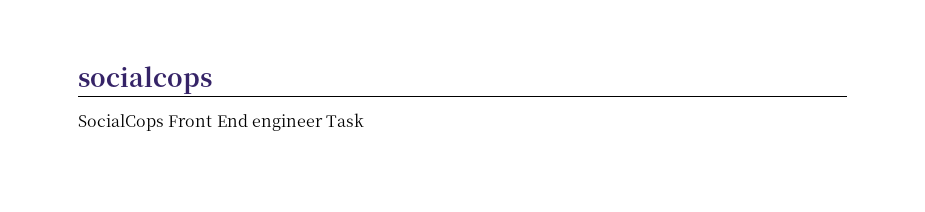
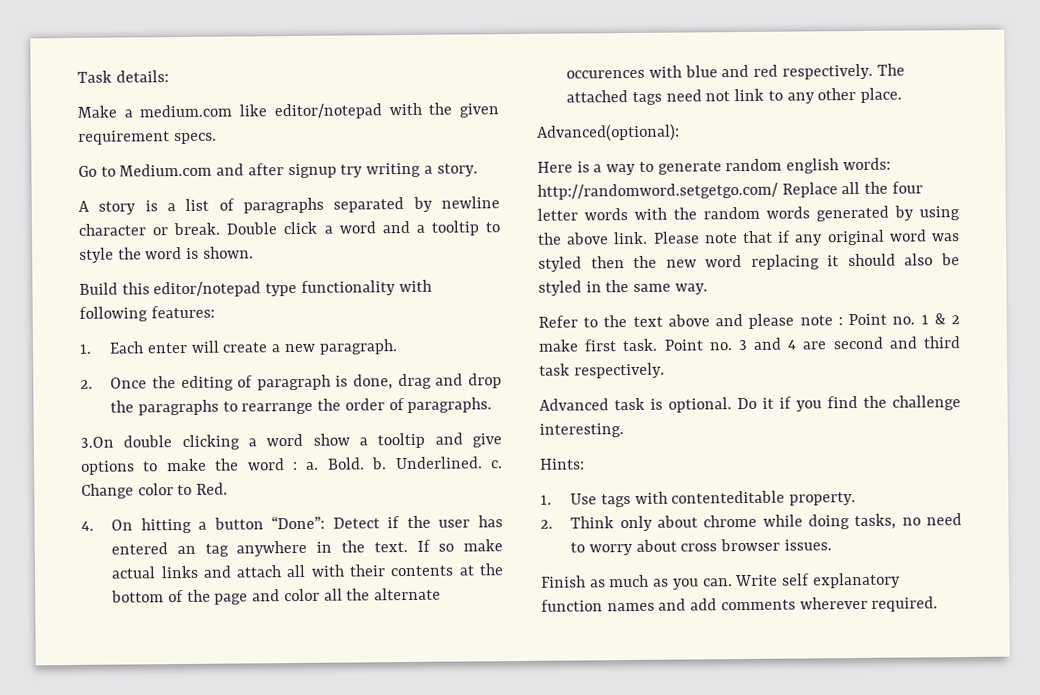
- socialcops
- SocialCops Front End engineer Task
+ Task details:
+ Make a medium.com like editor/notepad with the given requirement specs.
+ Go to Medium.com and after signup try writing a story.
+ A story is a list of paragraphs separated by newline character or break. Double click a word and a tooltip to style the word is shown.
+ Build this editor/notepad type functionality with following features:
+ 1. Each enter will create a new paragraph.
+ 2. Once the editing of paragraph is done, drag and drop the paragraphs to rearrange the order of paragraphs.
+ 3.On double clicking a word show a tooltip and give options to make the word : a. Bold. b. Underlined. c. Change color to Red.
+ 4. On hitting a button “Done”: Detect if the user has entered an tag anywhere in the text. If so make actual links and attach all with their contents at the bottom of the page and color all the alternate occurences with blue and red respectively. The attached tags need not link to any other place.
+ Advanced(optional):
+ Here is a way to generate random english words: http://randomword.setgetgo.com/ Replace all the four letter words with the random words generated by using the above link. Please note that if any original word was styled then the new word replacing it should also be styled in the same way.
+ Refer to the text above and please note : Point no. 1 & 2 make first task. Point no. 3 and 4 are second and third task respectively.
+ Advanced task is optional. Do it if you find the challenge interesting.
+ Hints:
+ 1. Use tags with contenteditable property.
+ 2. Think only about chrome while doing tasks, no need to worry about cross browser issues.
+ Finish as much as you can. Write self explanatory function names and add comments wherever required.

